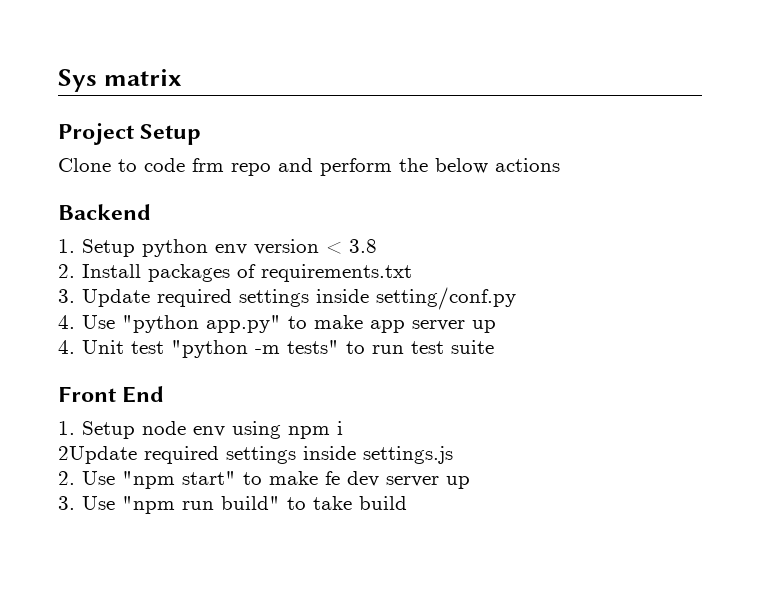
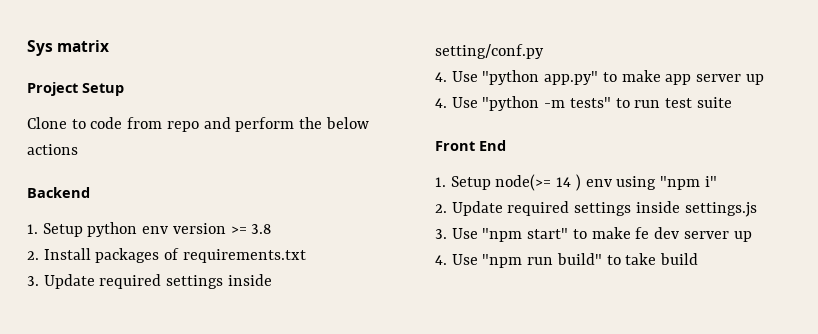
- Clone to code frm repo and perform the below actions
+ Clone to code from repo and perform the below actions
- 1. Setup python env version < 3.8
+ 1. Setup python env version >= 3.8
- 4. Unit test "python -m tests" to run test suite
+ 4. Use "python -m tests" to run test suite
- 1. Setup node env using npm i
- 2Update required settings inside settings.js
+ 1. Setup node(>= 14 ) env using "npm i"
+ 2. Update required settings inside settings.js
- 2. Use "npm start" to make fe dev server up
+ 3. Use "npm start" to make fe dev server up
- 3. Use "npm run build" to take build
+ 4. Use "npm run build" to take build

